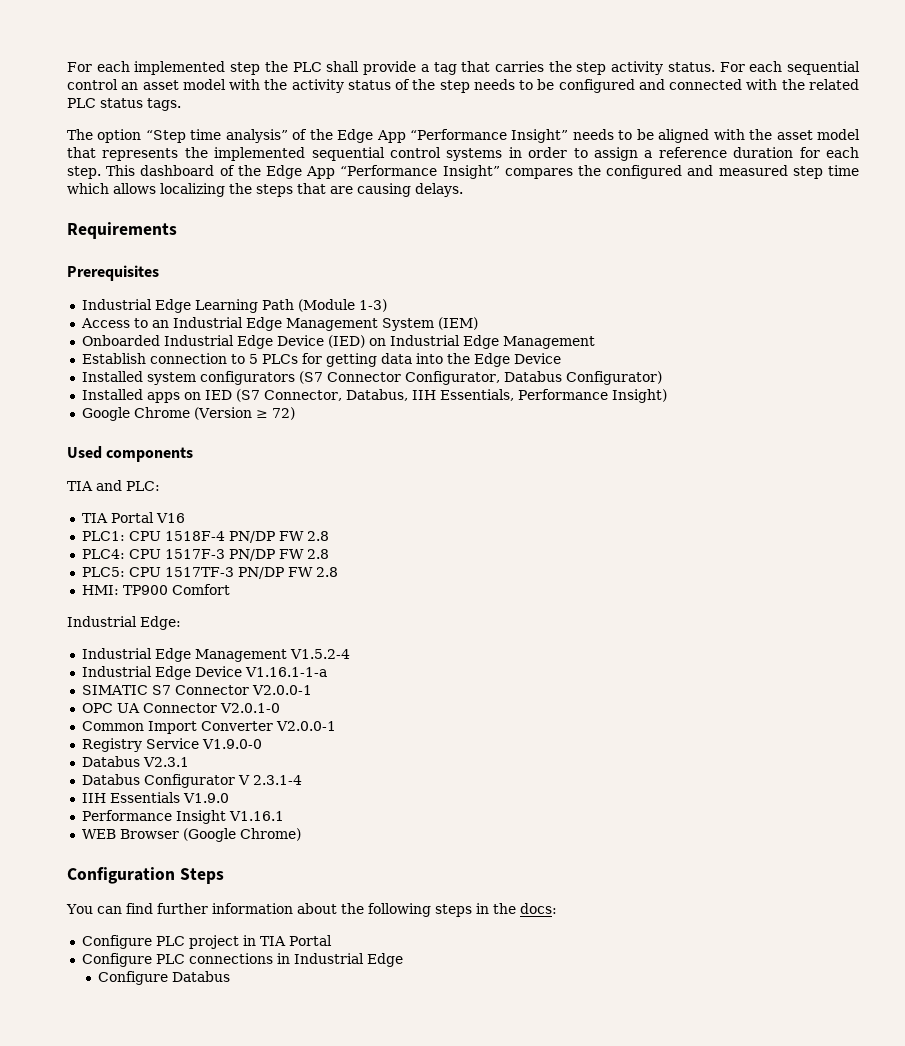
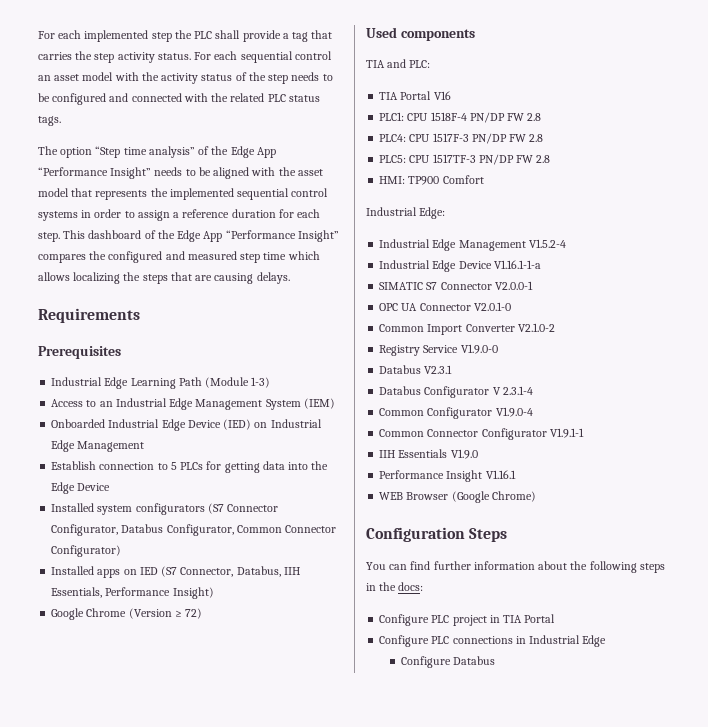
- Installed system configurators (S7 Connector Configurator, Databus Configurator)
+ Installed system configurators (S7 Connector Configurator, Databus Configurator, Common Connector Configurator)
- Common Import Converter V2.0.0-1
+ Common Import Converter V2.1.0-2
+ Common Configurator V1.9.0-4
+ Common Connector Configurator V1.9.1-1

